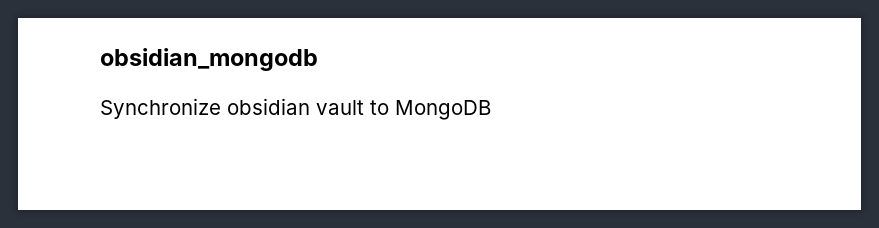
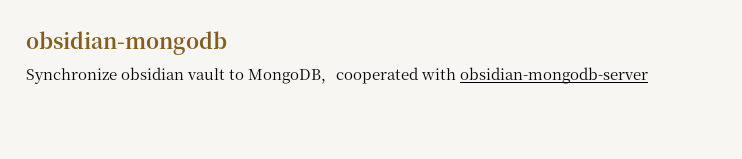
- obsidian_mongodb
+ obsidian-mongodb
- Synchronize obsidian vault to MongoDB
+ Synchronize obsidian vault to MongoDB，cooperated with obsidian-mongodb-server

